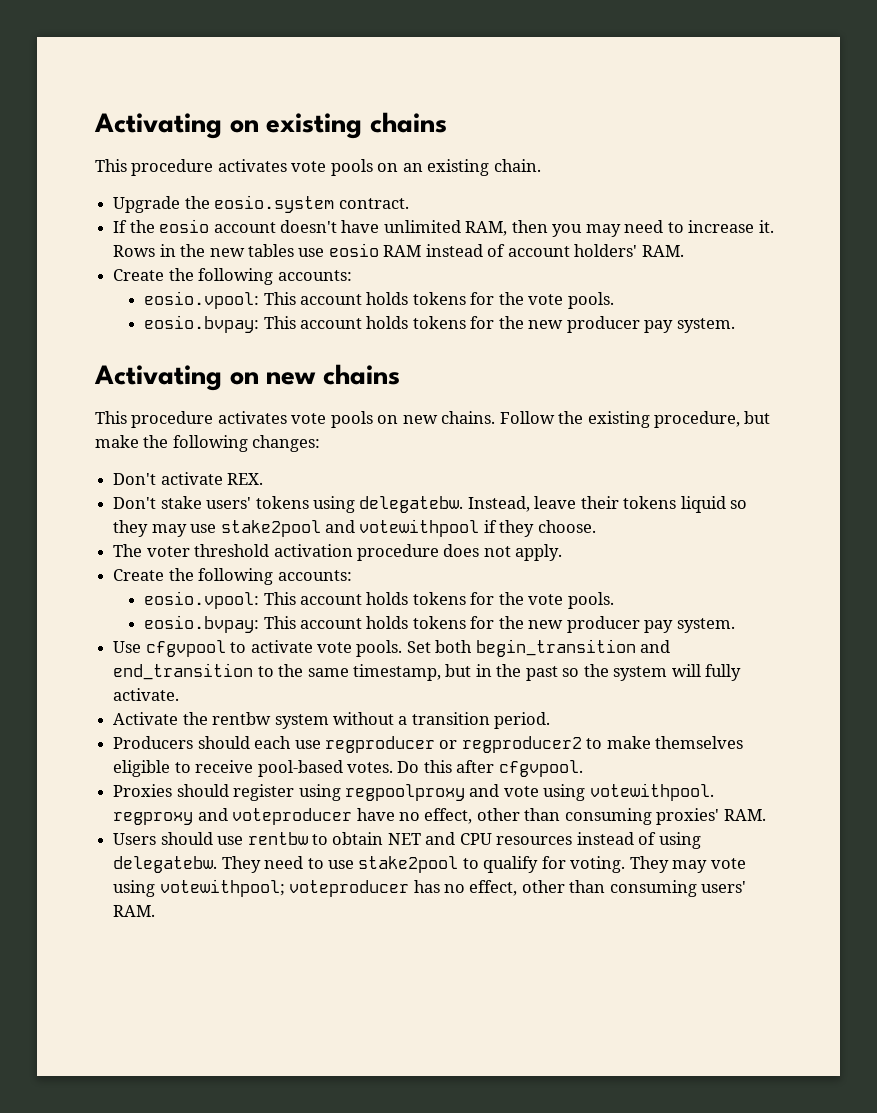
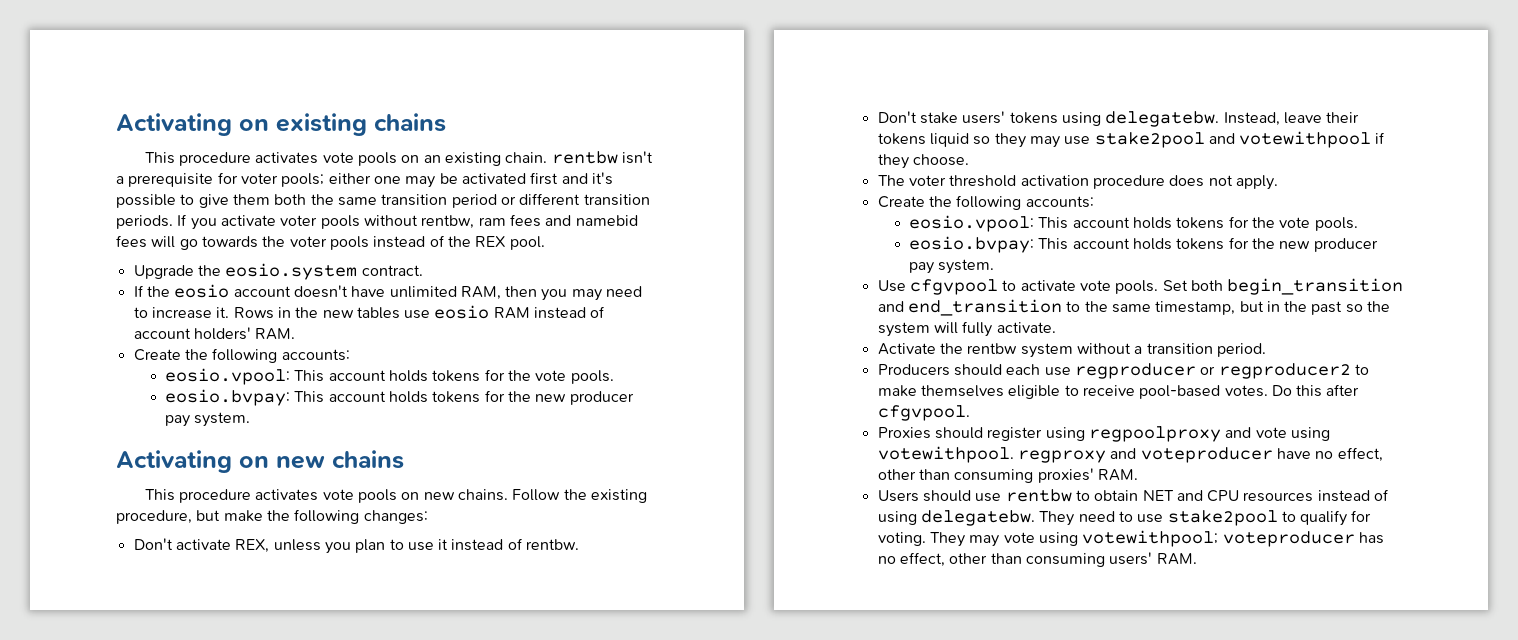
- This procedure activates vote pools on an existing chain.
+ This procedure activates vote pools on an existing chain. rentbw isn't a prerequisite for voter pools; either one may be activated first and it's possible to give them both the same transition period or different transition periods. If you activate voter pools without rentbw, ram fees and namebid fees will go towards the voter pools instead of the REX pool.
- Don't activate REX.
+ Don't activate REX, unless you plan to use it instead of rentbw.

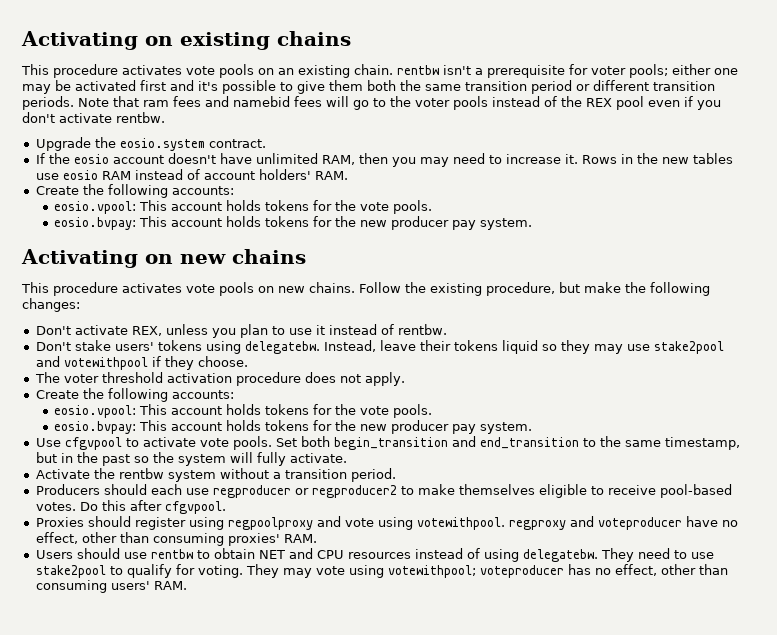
- If you activate voter pools without rentbw, ram fees and namebid fees will go towards the voter pools instead of the REX pool.
+ Note that ram fees and namebid fees will go to the voter pools instead of the REX pool even if you don't activate rentbw.

